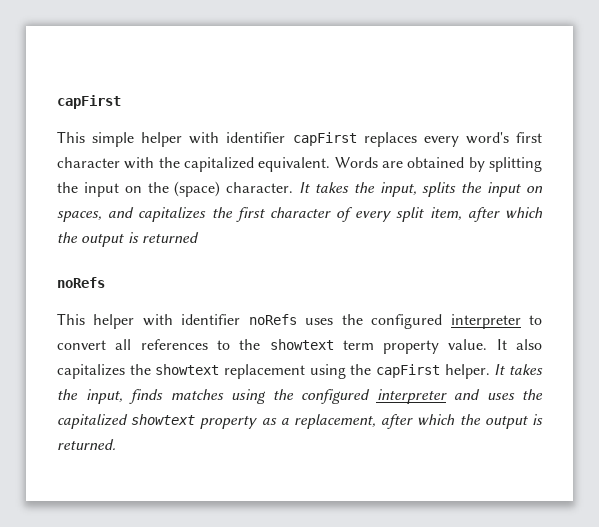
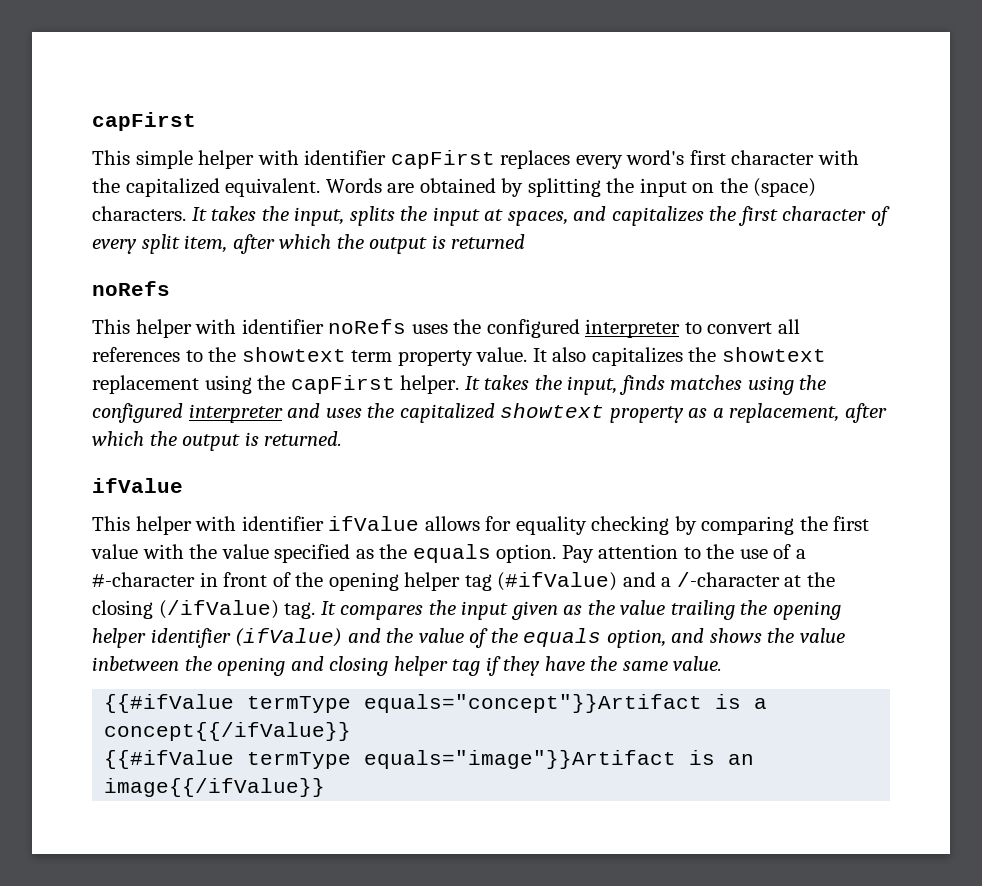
- Words are obtained by splitting the input on the (space) character.
+ Words are obtained by splitting the input on the (space) characters.
- It takes the input, splits the input on spaces, and capitalizes the first character of every split item, after which the output is returned
+ It takes the input, splits the input at spaces, and capitalizes the first character of every split item, after which the output is returned
  It takes the input, finds matches using the configured interpreter and uses the capitalized showtext property as a replacement, after which the output is returned.
+ ifValue
+ This helper with identifier ifValue allows for equality checking by comparing the first value with the value specified as the equals option. Pay attention to the use of a #-character in front of the opening helper tag (#ifValue) and a /-character at the closing (/ifValue) tag. It compares the input given as the value trailing the opening helper identifier (ifValue) and the value of the equals option, and shows the value inbetween the opening and closing helper tag if they have the same value.
+ {{#ifValue termType equals="concept"}}Artifact is a concept{{/ifValue}}
+ {{#ifValue termType equals="image"}}Artifact is an image{{/ifValue}}

